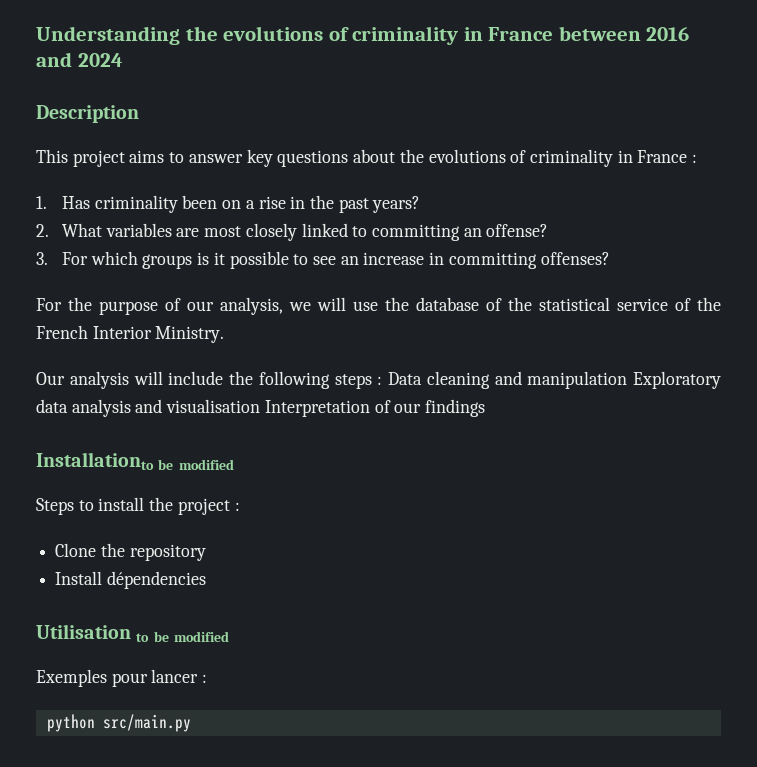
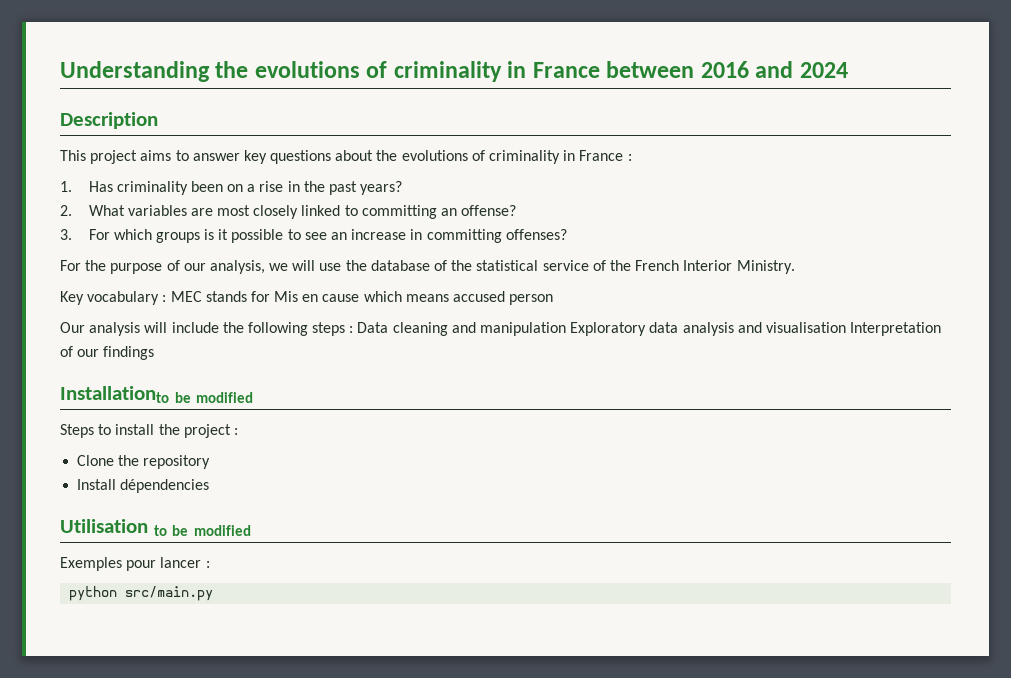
+ Key vocabulary : MEC stands for Mis en cause which means accused person

